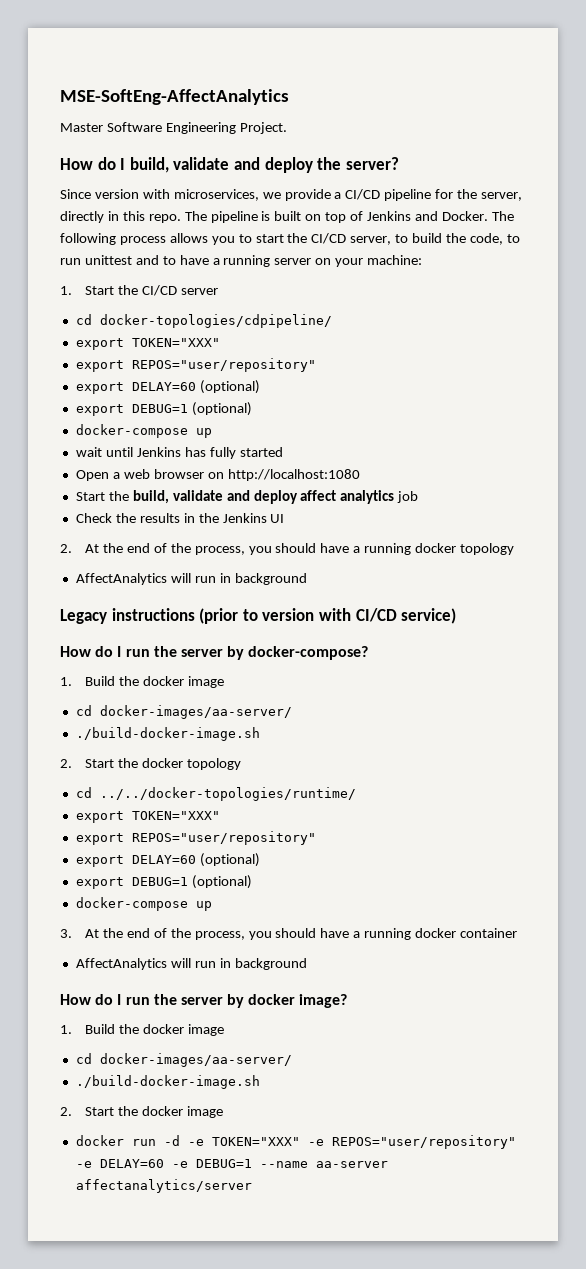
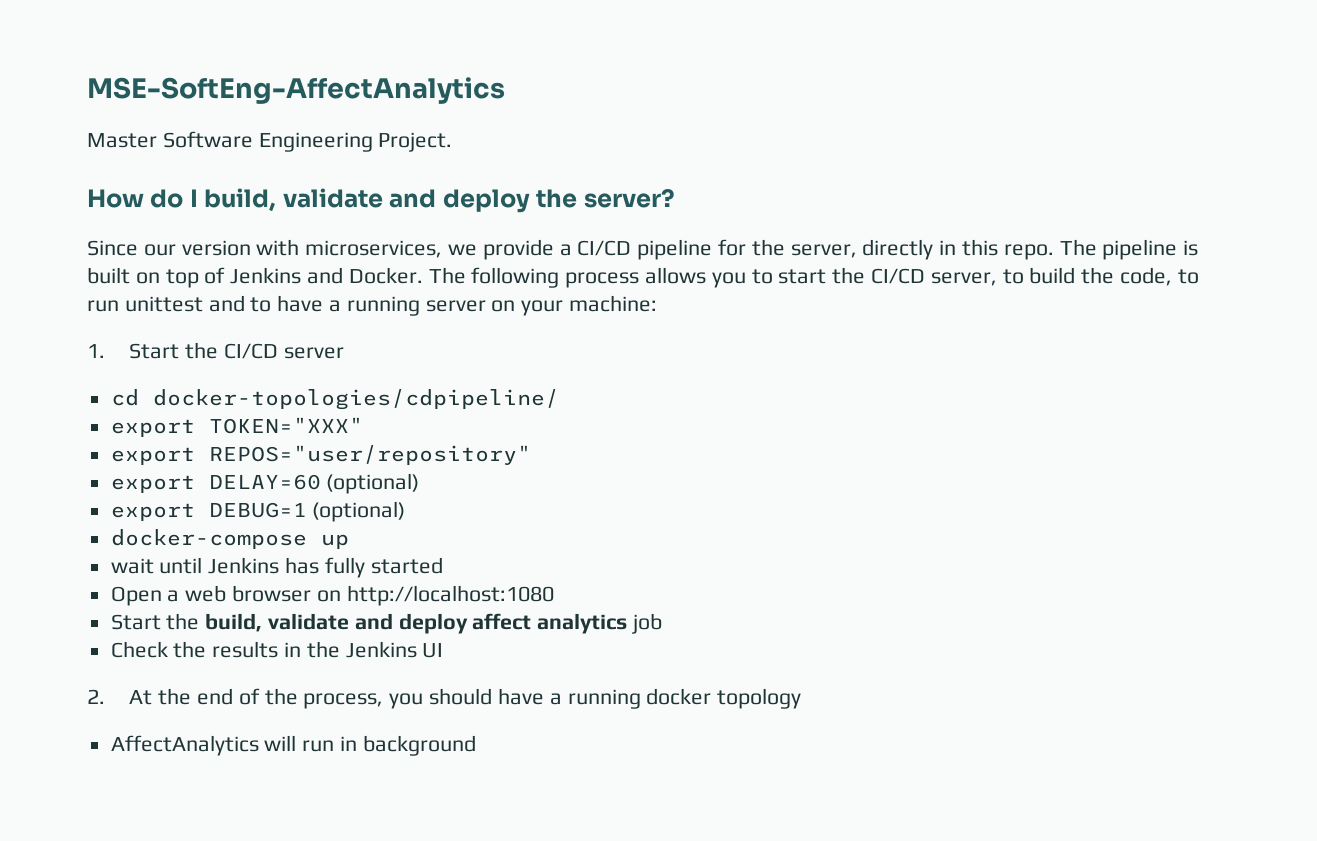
- Since version with microservices, we provide a CI/CD pipeline for the server, directly in this repo.
+ Since our version with microservices, we provide a CI/CD pipeline for the server, directly in this repo.
- Legacy instructions (prior to version with CI/CD service)
- How do I run the server by docker-compose?
- 1. Build the docker image
- cd docker-images/aa-server/
- ./build-docker-image.sh
- 2. Start the docker topology
- cd ../../docker-topologies/runtime/
- export TOKEN="XXX"
- export REPOS="user/repository"
- export DELAY=60 (optional)
- export DEBUG=1 (optional)
- docker-compose up
- 3. At the end of the process, you should have a running docker container
- AffectAnalytics will run in background
- How do I run the server by docker image?
- 1. Build the docker image
- cd docker-images/aa-server/
- ./build-docker-image.sh
- 2. Start the docker image
- docker run -d -e TOKEN="XXX" -e REPOS="user/repository" -e DELAY=60 -e DEBUG=1 --name aa-server affectanalytics/server

